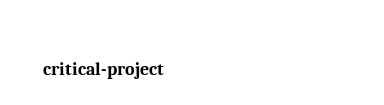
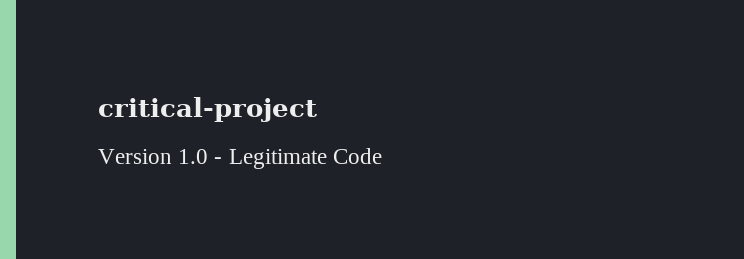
+ Version 1.0 - Legitimate Code

